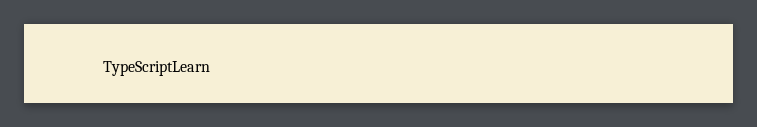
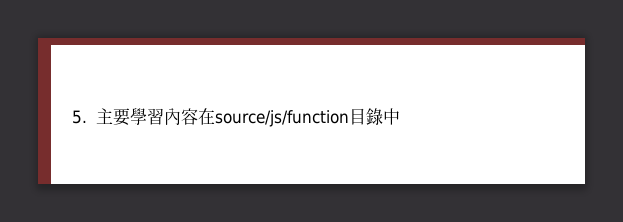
- TypeScriptLearn
+ 5.主要學習內容在source/js/function目錄中

